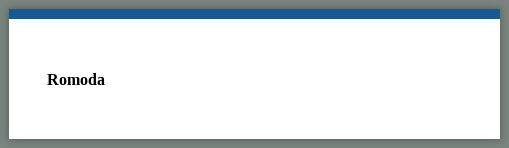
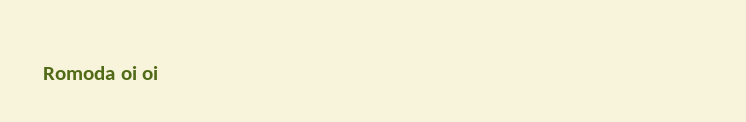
- Romoda
+ Romoda oi oi

